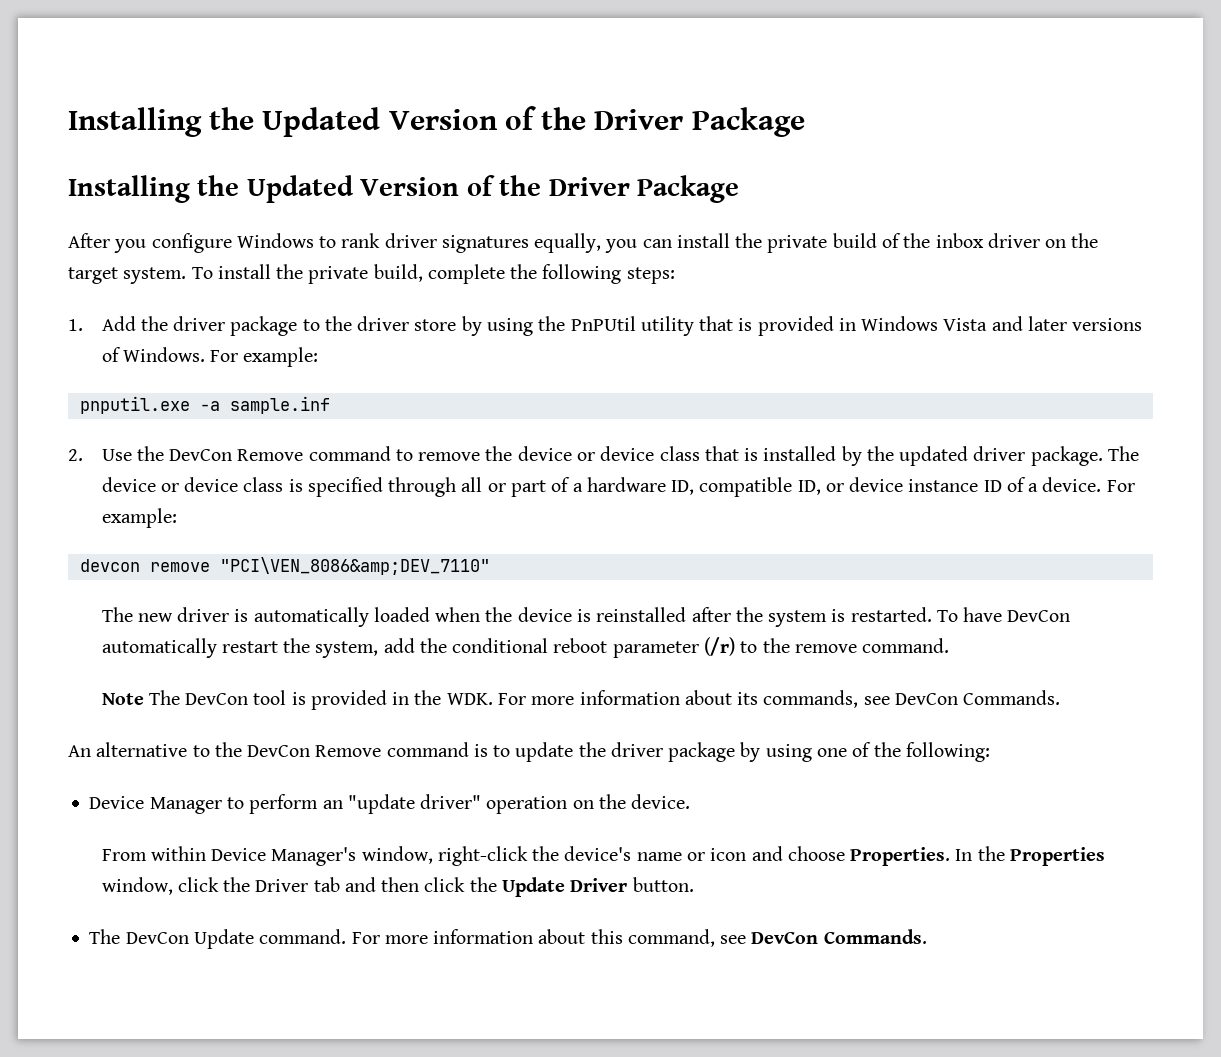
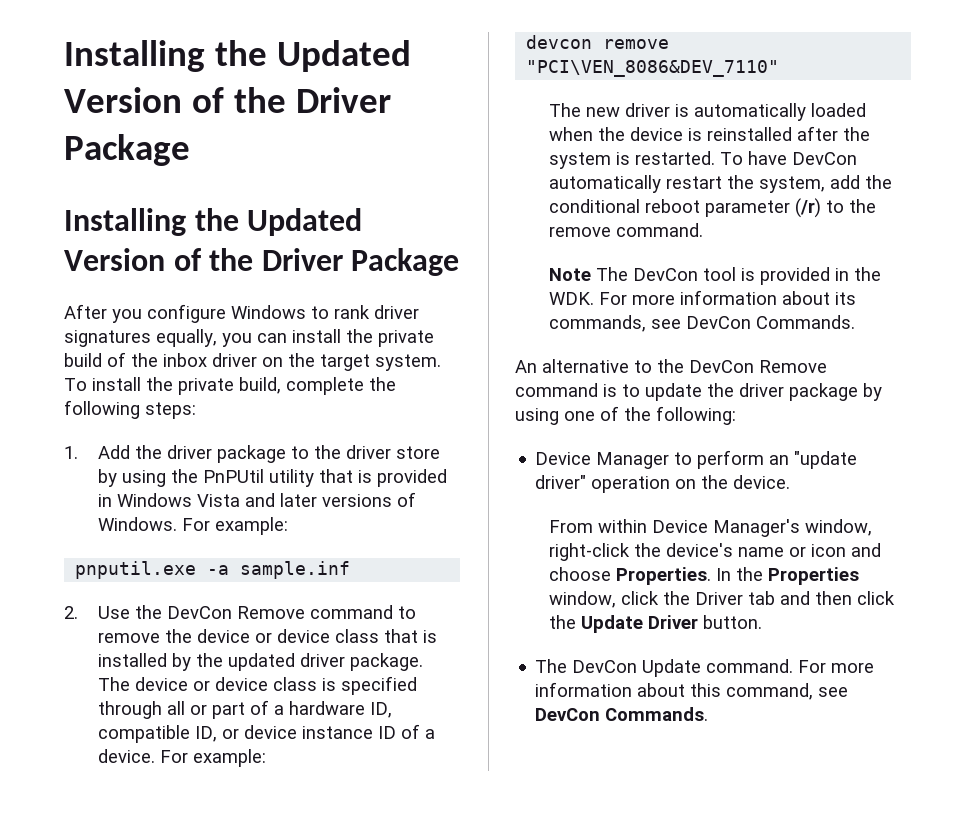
- devcon remove "PCI\VEN_8086&amp;DEV_7110"
+ devcon remove "PCI\VEN_8086&DEV_7110"

